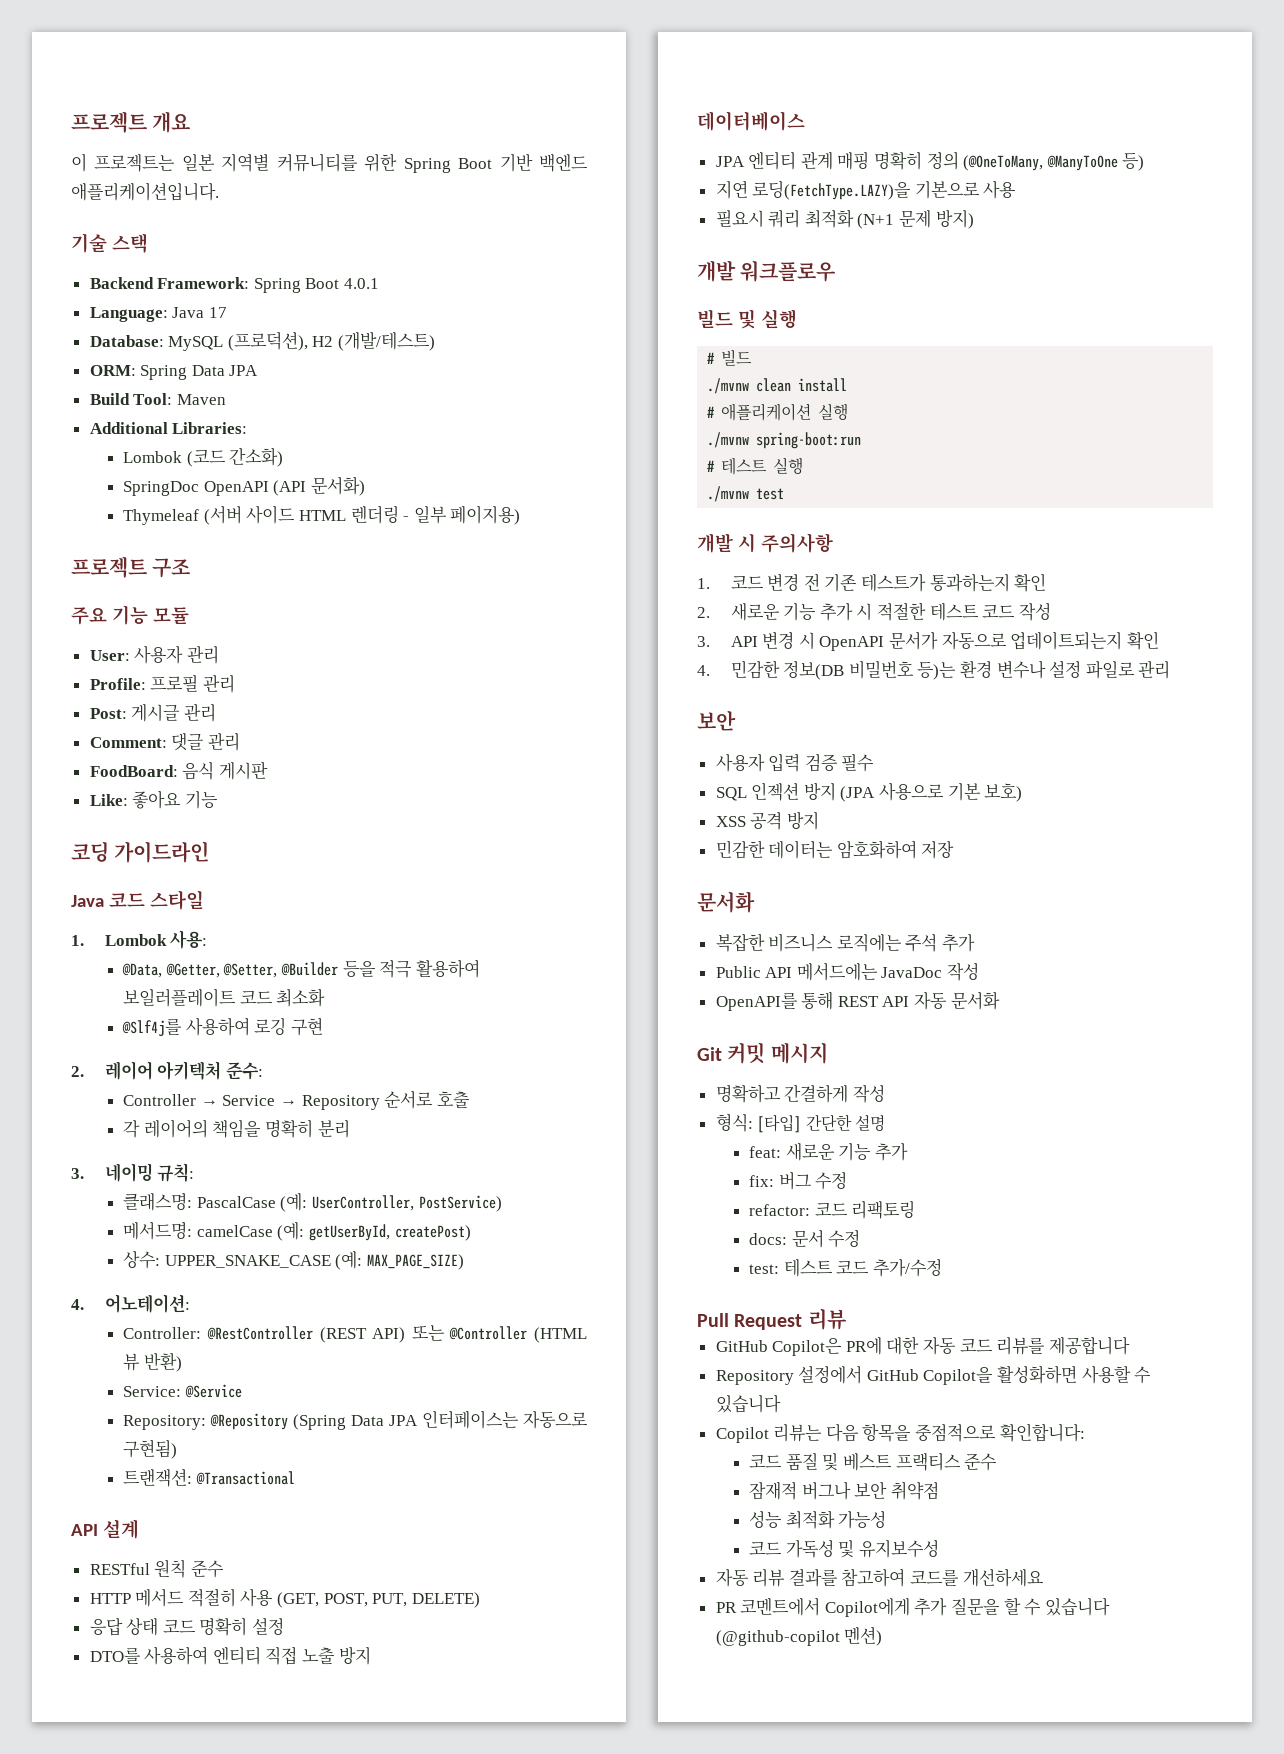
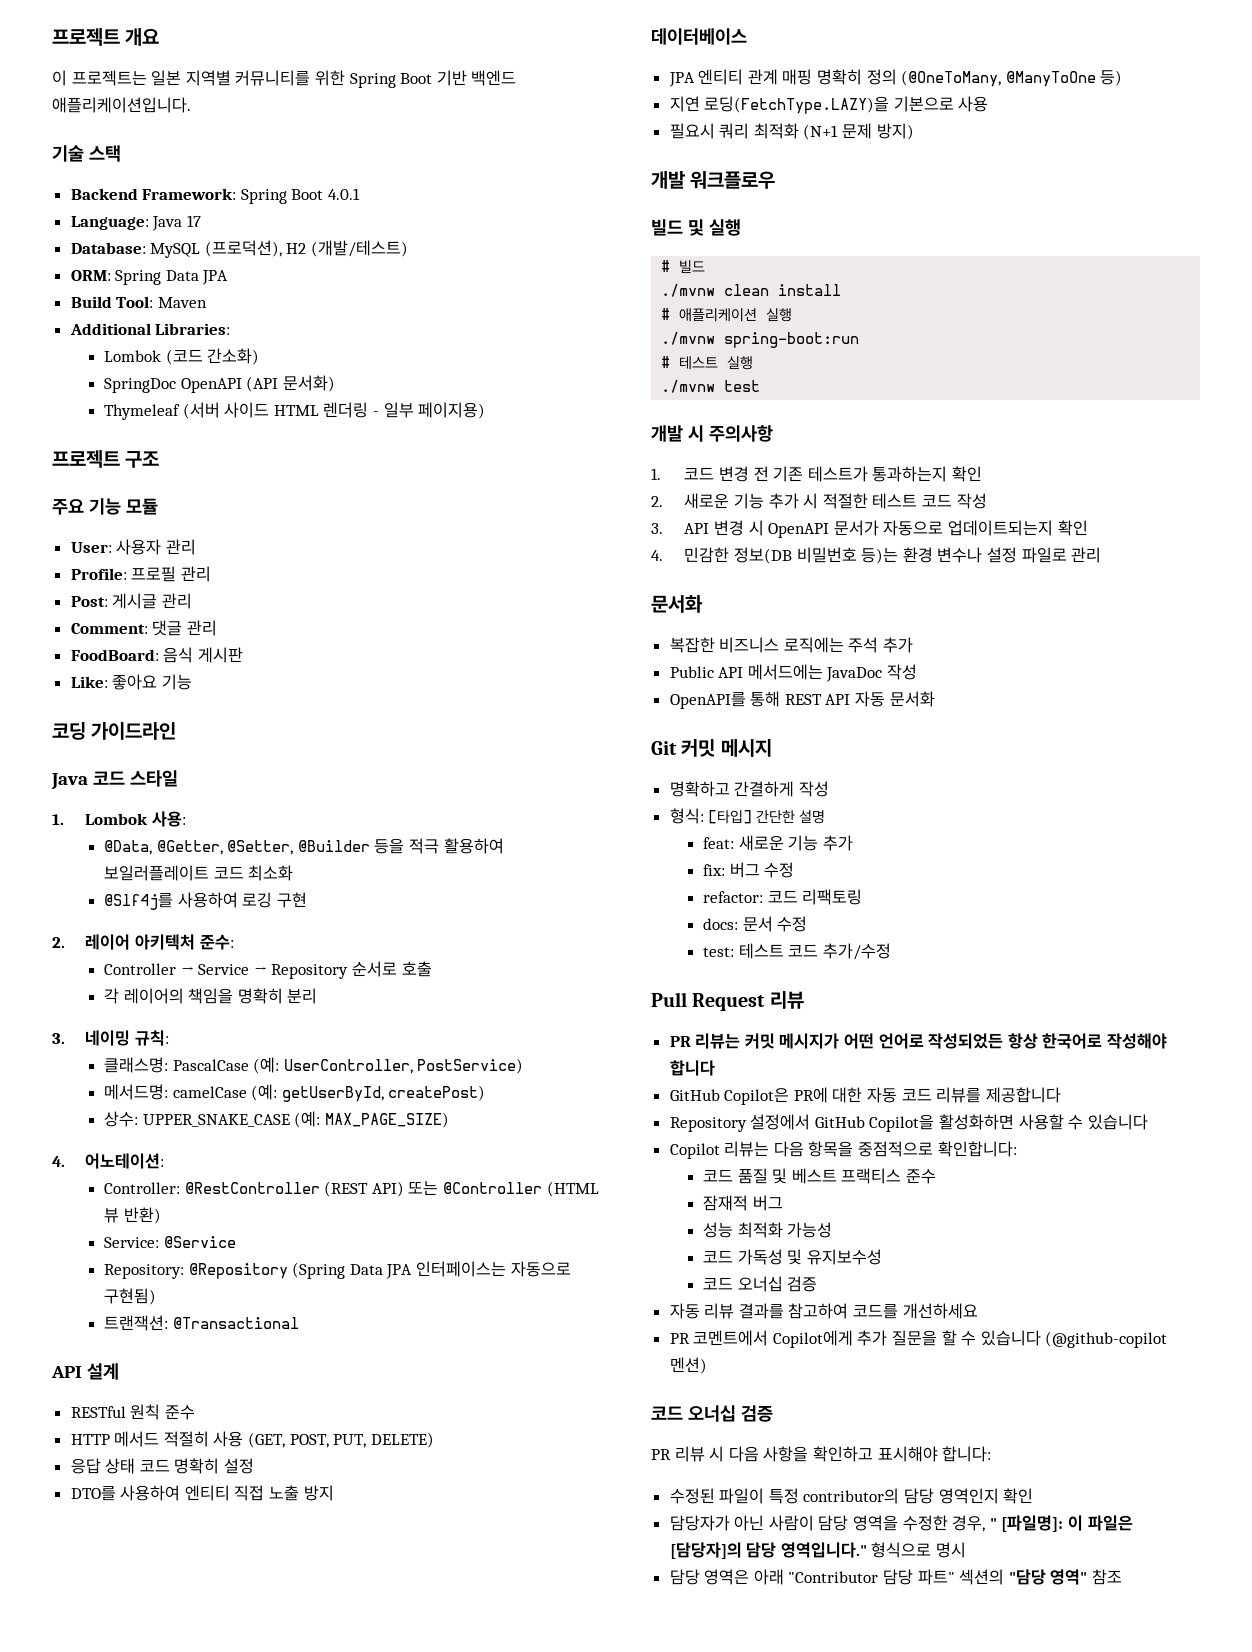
  4. 민감한 정보(DB 비밀번호 등)는 환경 변수나 설정 파일로 관리
- 보안
- 사용자 입력 검증 필수
- SQL 인젝션 방지 (JPA 사용으로 기본 보호)
- XSS 공격 방지
- 민감한 데이터는 암호화하여 저장
+ PR 리뷰는 커밋 메시지가 어떤 언어로 작성되었든 항상 한국어로 작성해야 합니다
- 잠재적 버그나 보안 취약점
+ 잠재적 버그
  코드 가독성 및 유지보수성
+ 코드 오너십 검증
  PR 코멘트에서 Copilot에게 추가 질문을 할 수 있습니다 (@github-copilot 멘션)
+ 코드 오너십 검증
+ PR 리뷰 시 다음 사항을 확인하고 표시해야 합니다:
+ 수정된 파일이 특정 contributor의 담당 영역인지 확인
+ 담당자가 아닌 사람이 담당 영역을 수정한 경우, " [파일명]: 이 파일은 [담당자]의 담당 영역입니다." 형식으로 명시
+ 담당 영역은 아래 "Contributor 담당 파트" 섹션의 "담당 영역" 참조

